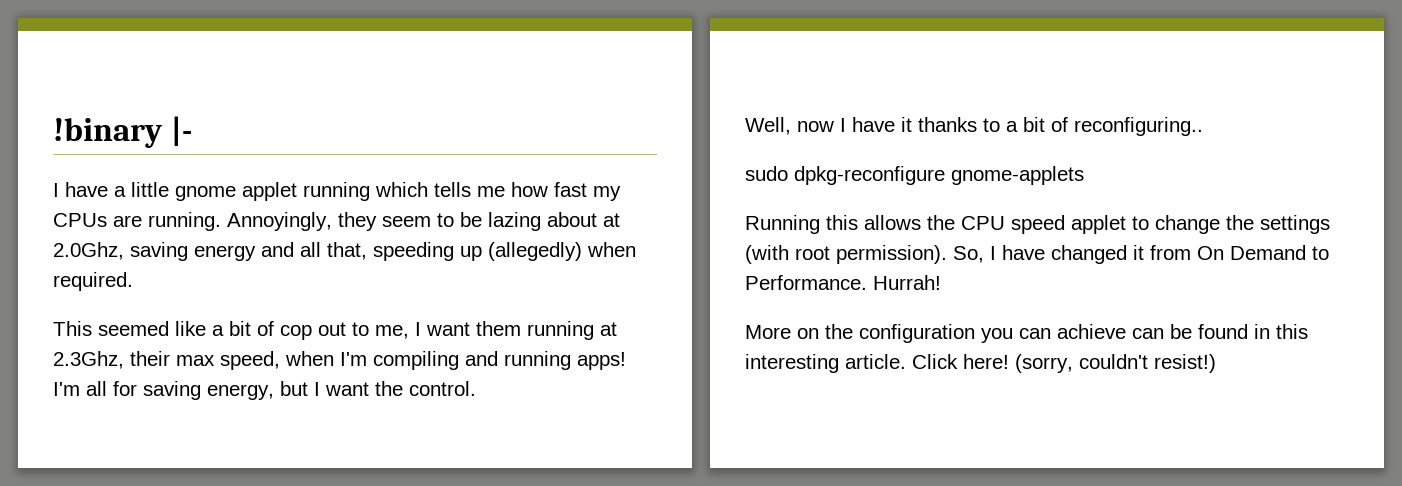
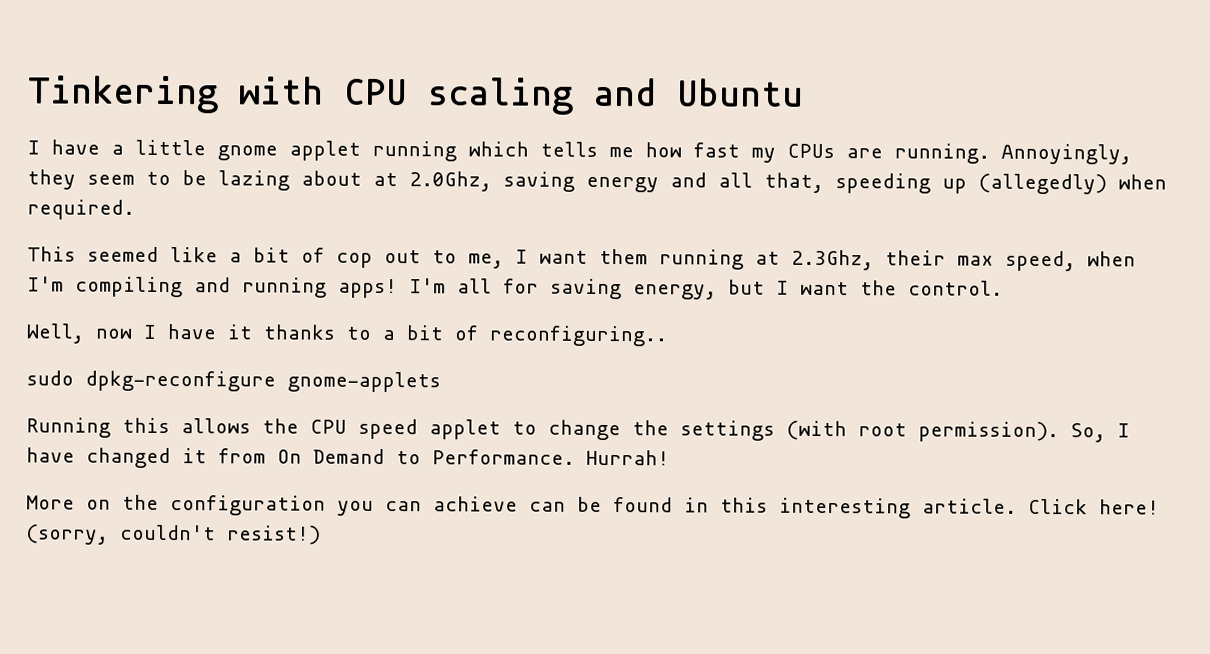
- !binary |-
+ Tinkering with CPU scaling and Ubuntu

